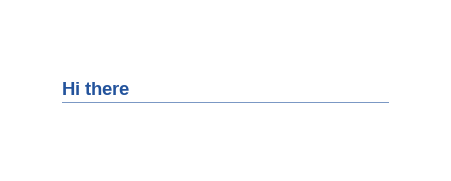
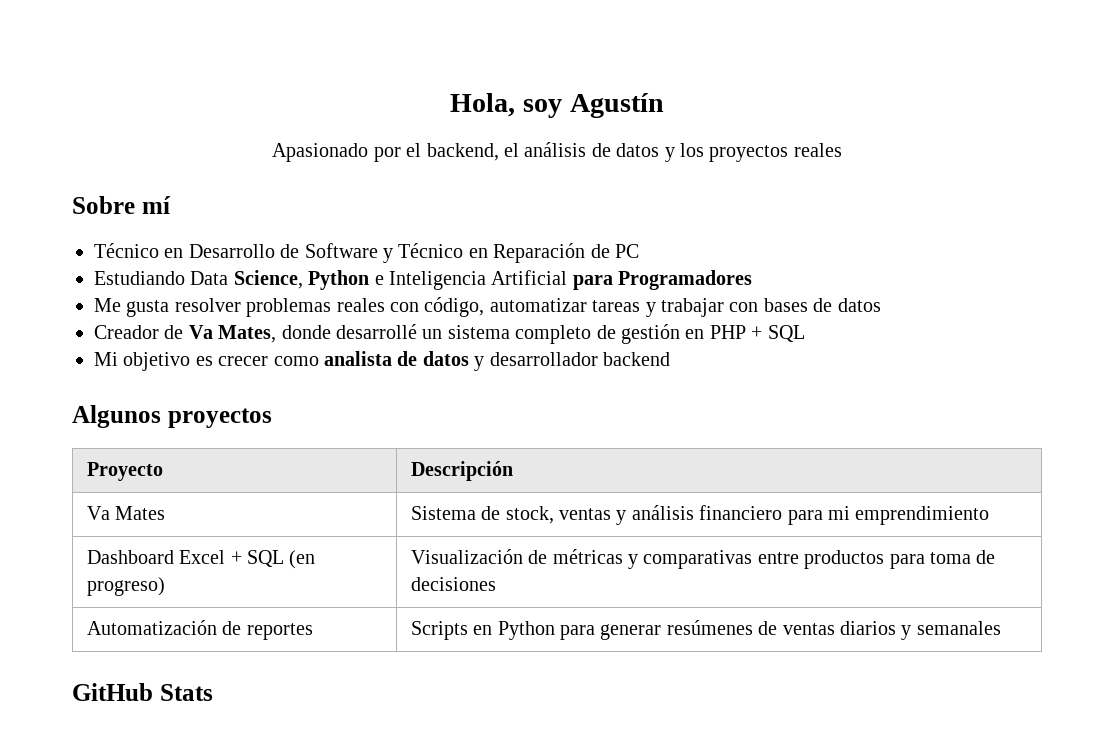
- Hi there
+ Hola, soy Agustín
+ Apasionado por el backend, el análisis de datos y los proyectos reales
+ Sobre mí
+ Técnico en Desarrollo de Software y Técnico en Reparación de PC
+ Estudiando Data Science, Python e Inteligencia Artificial para Programadores
+ Me gusta resolver problemas reales con código, automatizar tareas y trabajar con bases de datos
+ Creador de Va Mates, donde desarrollé un sistema completo de gestión en PHP + SQL
+ Mi objetivo es crecer como analista de datos y desarrollador backend
+ Algunos proyectos
+ Proyecto | Descripción
+ Va Mates | Sistema de stock, ventas y análisis financiero para mi emprendimiento
+ Dashboard Excel + SQL (en progreso) | Visualización de métricas y comparativas entre productos para toma de decisiones
+ Automatización de reportes | Scripts en Python para generar resúmenes de ventas diarios y semanales
+ GitHub Stats

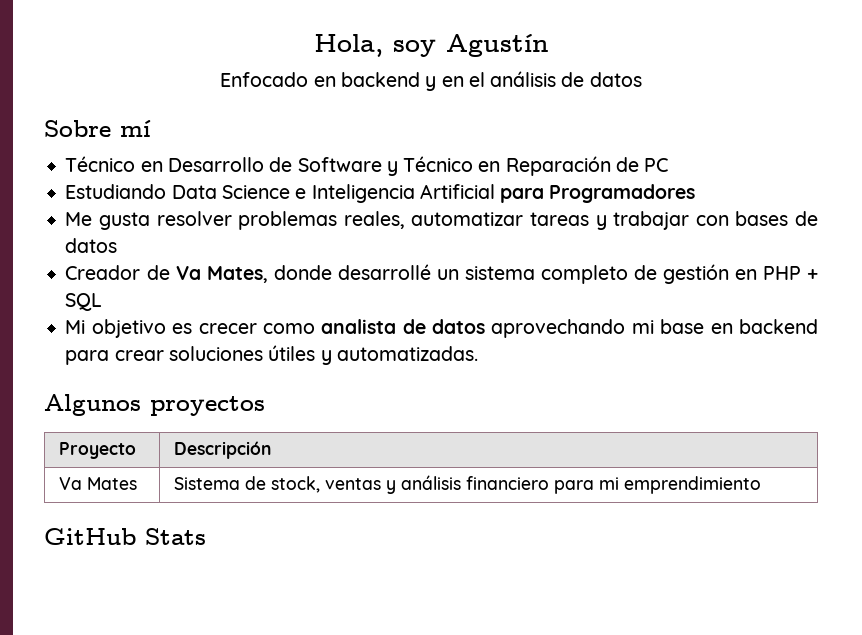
- Apasionado por el backend, el análisis de datos y los proyectos reales
+ Enfocado en backend y en el análisis de datos
- Estudiando Data Science, Python e Inteligencia Artificial para Programadores
+ Estudiando Data Science e Inteligencia Artificial para Programadores
- Me gusta resolver problemas reales con código, automatizar tareas y trabajar con bases de datos
+ Me gusta resolver problemas reales, automatizar tareas y trabajar con bases de datos
- Mi objetivo es crecer como analista de datos y desarrollador backend
+ Mi objetivo es crecer como analista de datos aprovechando mi base en backend para crear soluciones útiles y automatizadas.
- Dashboard Excel + SQL (en progreso) | Visualización de métricas y comparativas entre productos para toma de decisiones
- Automatización de reportes | Scripts en Python para generar resúmenes de ventas diarios y semanales

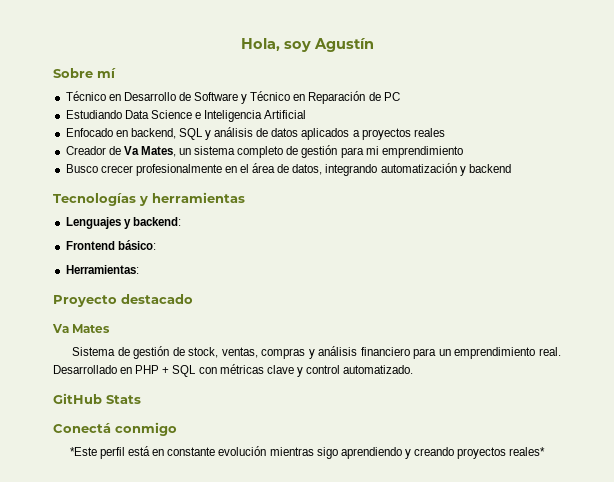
- Enfocado en backend y en el análisis de datos
- Estudiando Data Science e Inteligencia Artificial para Programadores
- Me gusta resolver problemas reales, automatizar tareas y trabajar con bases de datos
+ Estudiando Data Science e Inteligencia Artificial
+ Enfocado en backend, SQL y análisis de datos aplicados a proyectos reales
- Creador de Va Mates, donde desarrollé un sistema completo de gestión en PHP + SQL
- Mi objetivo es crecer como analista de datos aprovechando mi base en backend para crear soluciones útiles y automatizadas.
- Algunos proyectos
- Proyecto | Descripción
- Va Mates | Sistema de stock, ventas y análisis financiero para mi emprendimiento
+ Creador de Va Mates, un sistema completo de gestión para mi emprendimiento
+ Busco crecer profesionalmente en el área de datos, integrando automatización y backend
+ Tecnologías y herramientas
+ Lenguajes y backend:
+ Frontend básico:
+ Herramientas:
+ Proyecto destacado
+ Va Mates
+ Sistema de gestión de stock, ventas, compras y análisis financiero para un emprendimiento real. Desarrollado en PHP + SQL con métricas clave y control automatizado.
  GitHub Stats
+ Conectá conmigo
+ *Este perfil está en constante evolución mientras sigo aprendiendo y creando proyectos reales*

